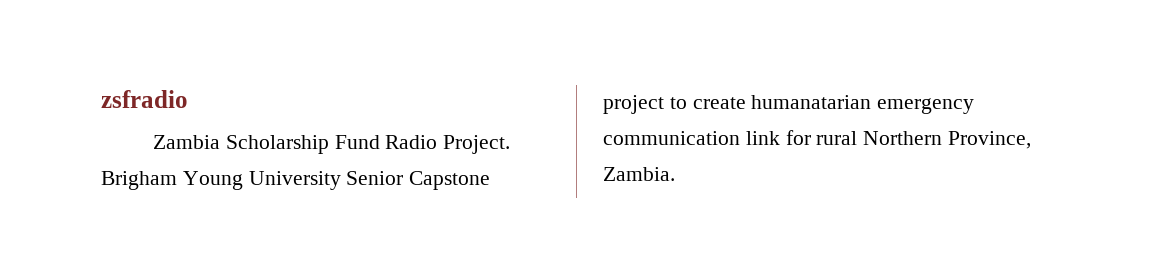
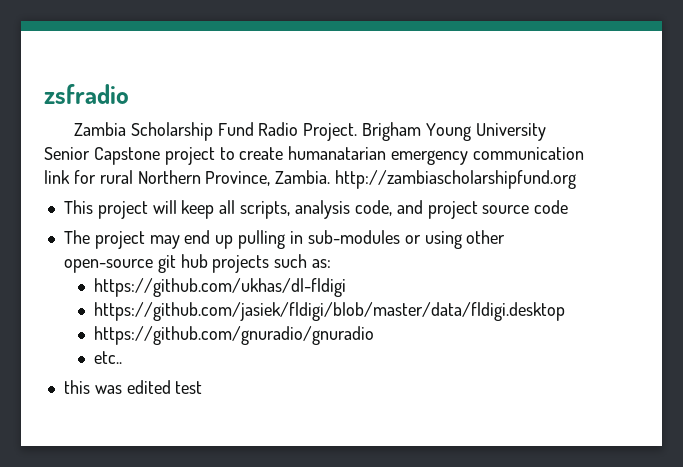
- Brigham Young University Senior Capstone project to create humanatarian emergency communication link for rural Northern Province, Zambia.
+ Brigham Young University Senior Capstone project to create humanatarian emergency communication link for rural Northern Province, Zambia. http://zambiascholarshipfund.org
+ This project will keep all scripts, analysis code, and project source code
+ The project may end up pulling in sub-modules or using other open-source git hub projects such as:
+ https://github.com/ukhas/dl-fldigi
+ https://github.com/jasiek/fldigi/blob/master/data/fldigi.desktop
+ https://github.com/gnuradio/gnuradio
+ etc..
+ this was edited test

